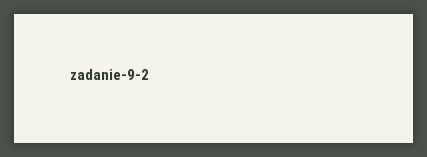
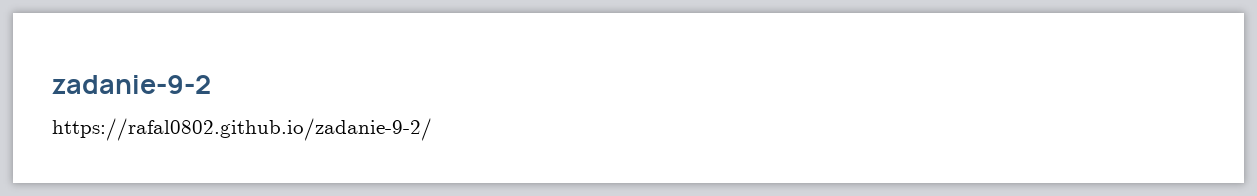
+ https://rafal0802.github.io/zadanie-9-2/

